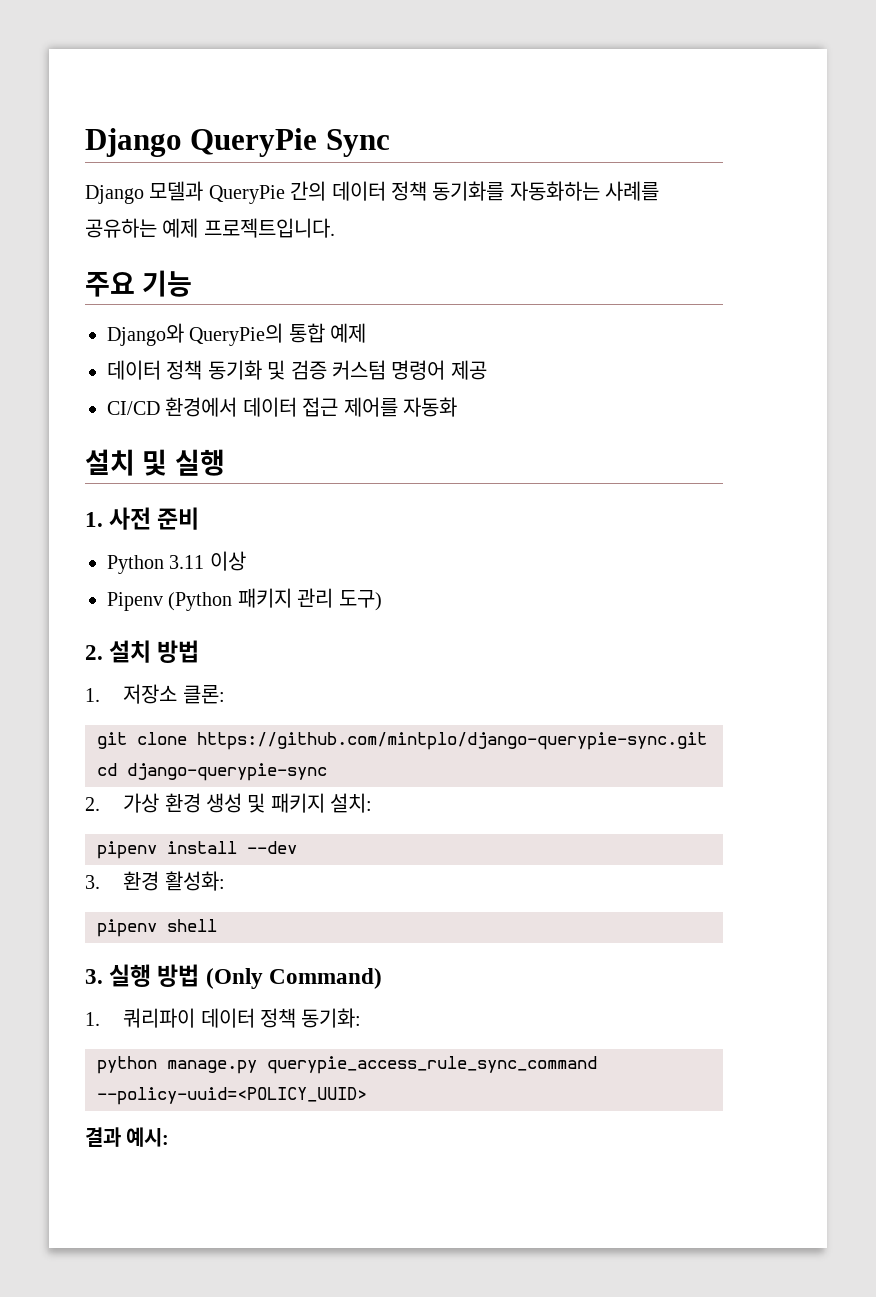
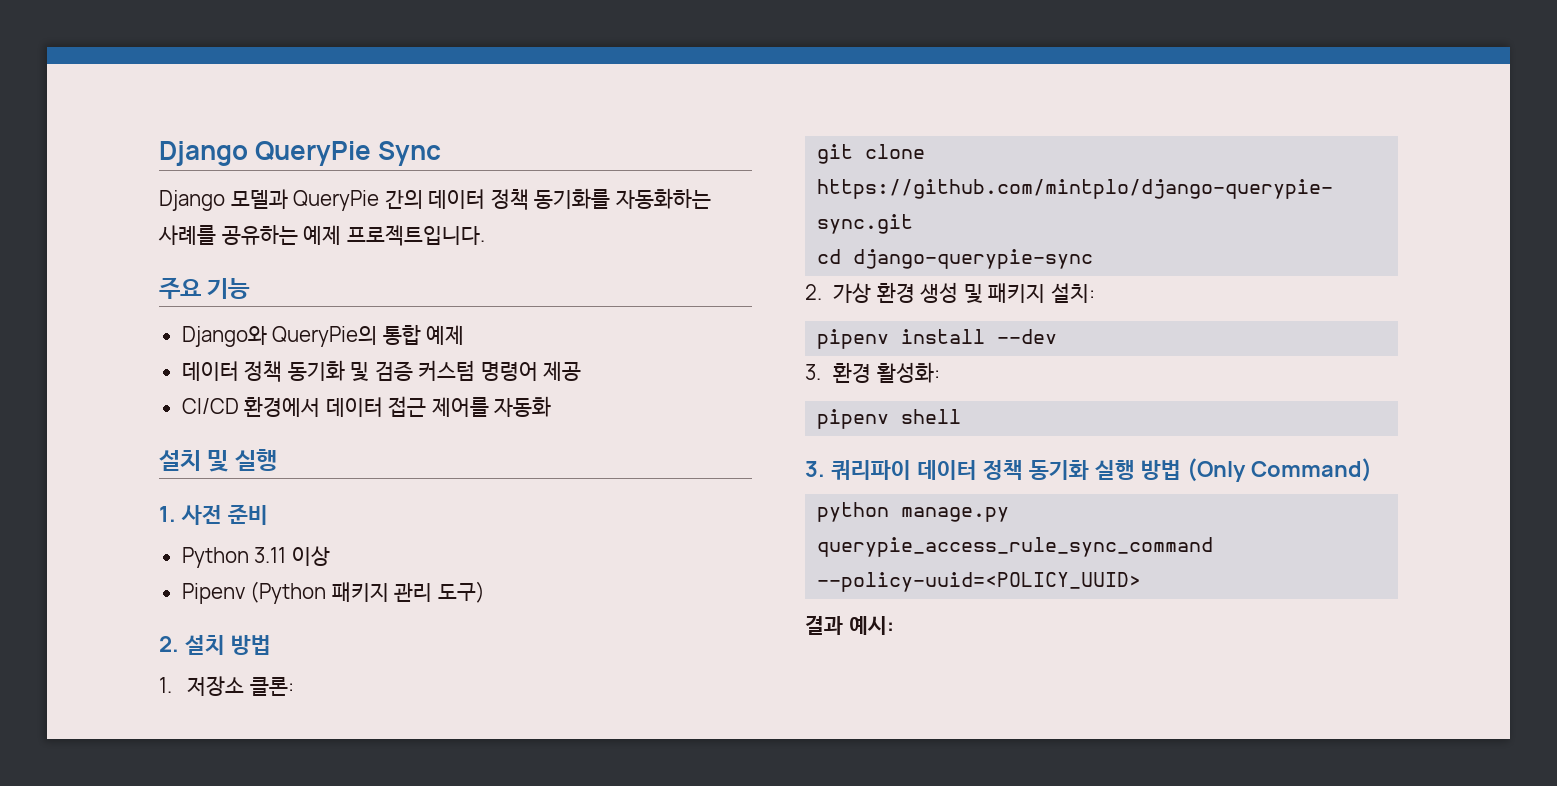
- 3. 실행 방법 (Only Command)
+ 3. 쿼리파이 데이터 정책 동기화 실행 방법 (Only Command)
- 1. 쿼리파이 데이터 정책 동기화:

